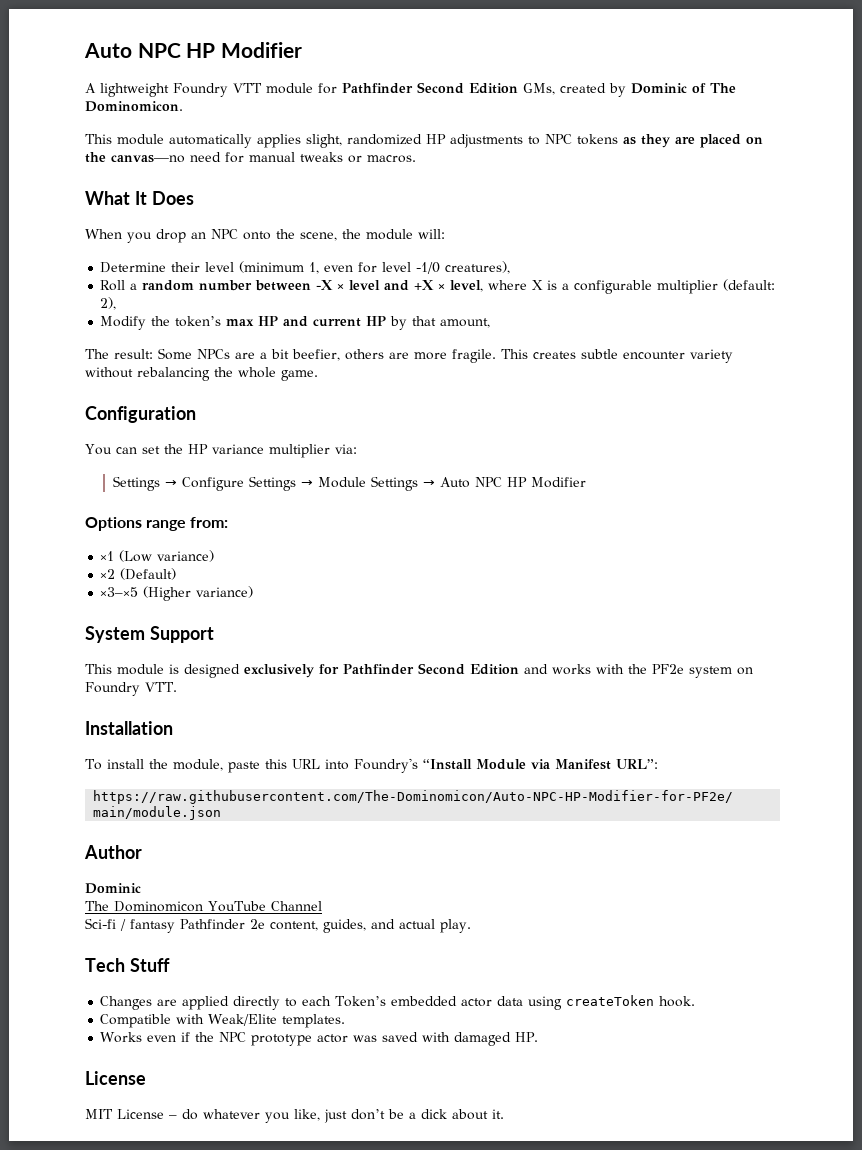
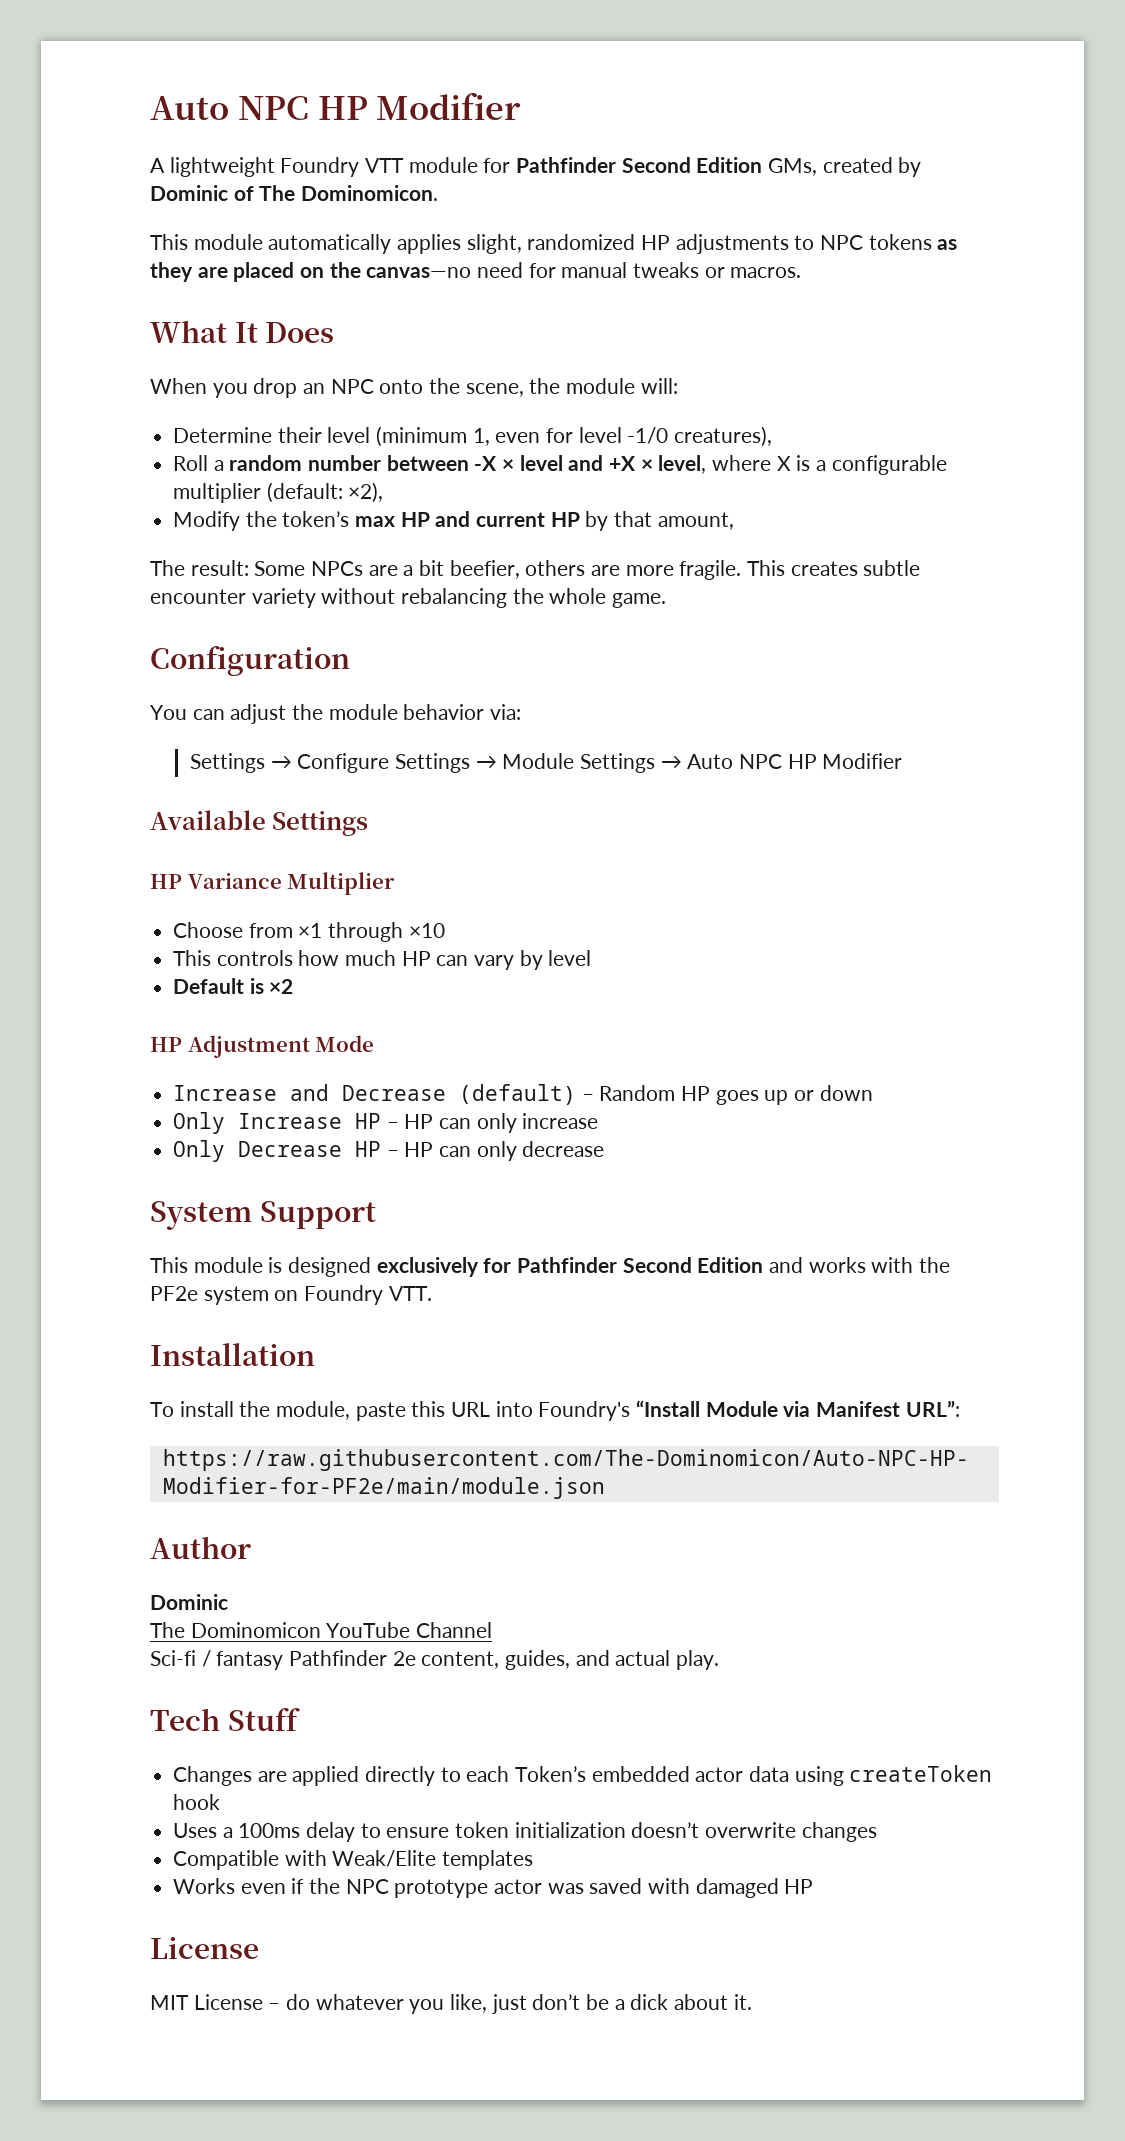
- Roll a random number between -X × level and +X × level, where X is a configurable multiplier (default: 2),
+ Roll a random number between -X × level and +X × level, where X is a configurable multiplier (default: ×2),
- You can set the HP variance multiplier via:
+ You can adjust the module behavior via:
- Options range from:
- ×1 (Low variance)
- ×2 (Default)
- ×3–×5 (Higher variance)
+ Available Settings
+ HP Variance Multiplier
+ Choose from ×1 through ×10
+ This controls how much HP can vary by level
+ Default is ×2
+ HP Adjustment Mode
+ Increase and Decrease (default) – Random HP goes up or down
+ Only Increase HP – HP can only increase
+ Only Decrease HP – HP can only decrease
- Changes are applied directly to each Token’s embedded actor data using createToken hook.
+ Changes are applied directly to each Token’s embedded actor data using createToken hook
+ Uses a 100ms delay to ensure token initialization doesn’t overwrite changes
- Compatible with Weak/Elite templates.
+ Compatible with Weak/Elite templates
- Works even if the NPC prototype actor was saved with damaged HP.
+ Works even if the NPC prototype actor was saved with damaged HP

